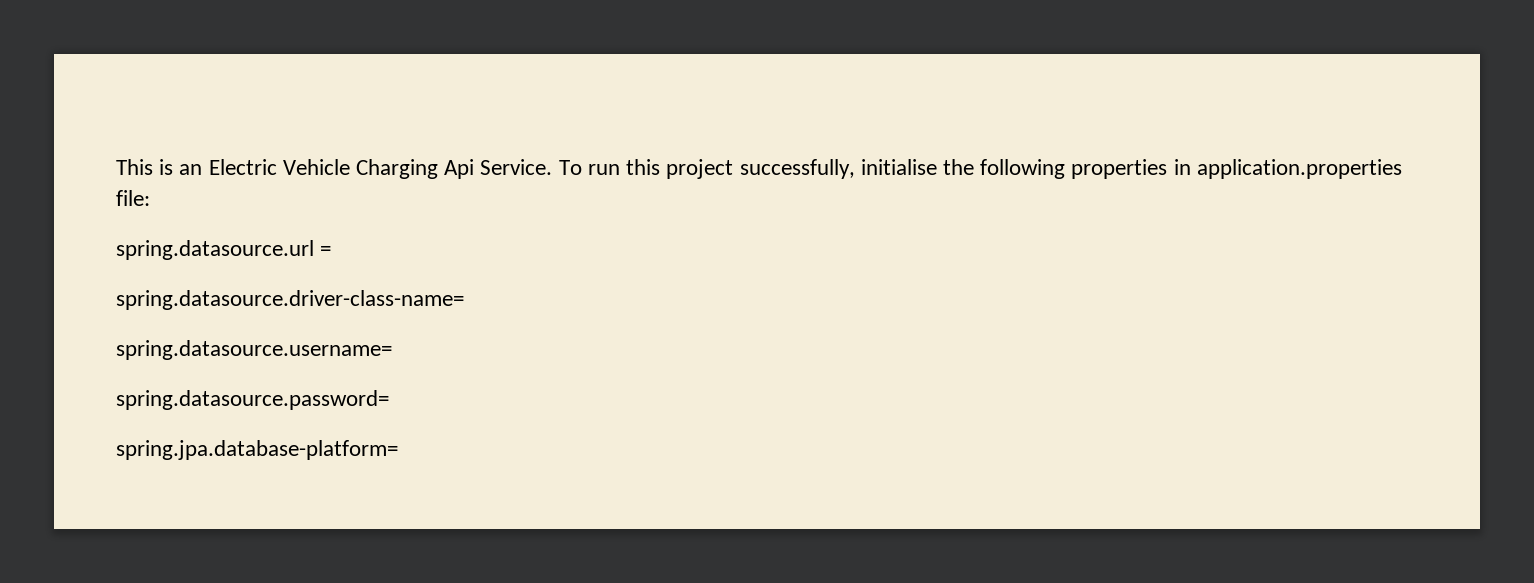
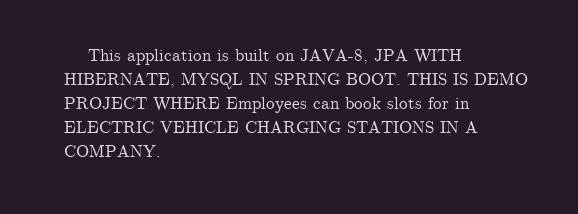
- This is an Electric Vehicle Charging Api Service. To run this project successfully, initialise the following properties in application.properties file:
- spring.datasource.url =
- spring.datasource.driver-class-name=
- spring.datasource.username=
- spring.datasource.password=
- spring.jpa.database-platform=
+ This application is built on JAVA-8, JPA WITH HIBERNATE, MYSQL IN SPRING BOOT. THIS IS DEMO PROJECT WHERE Employees can book slots for in ELECTRIC VEHICLE CHARGING STATIONS IN A COMPANY.

